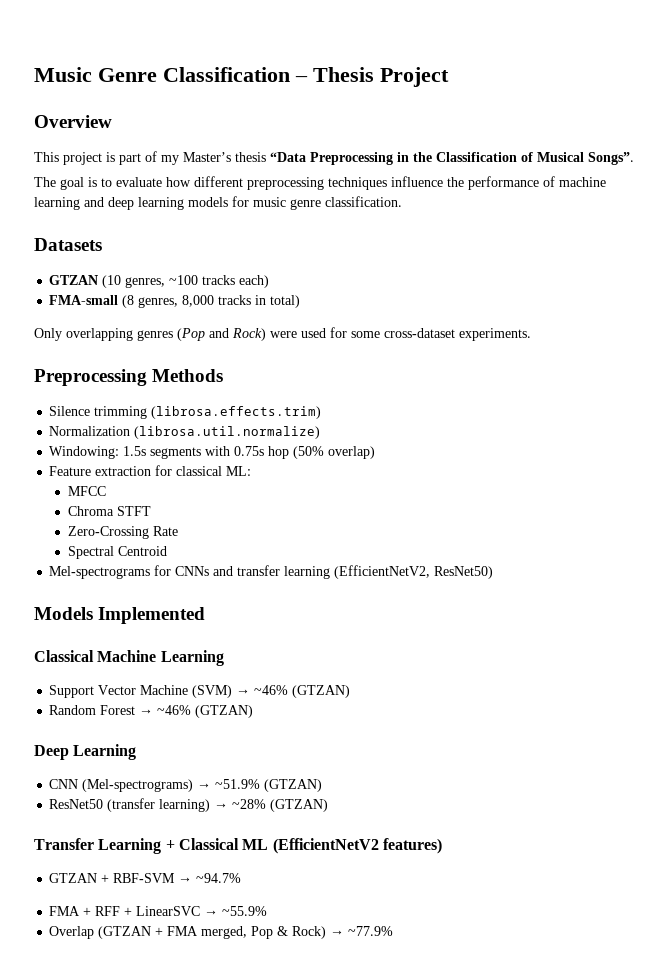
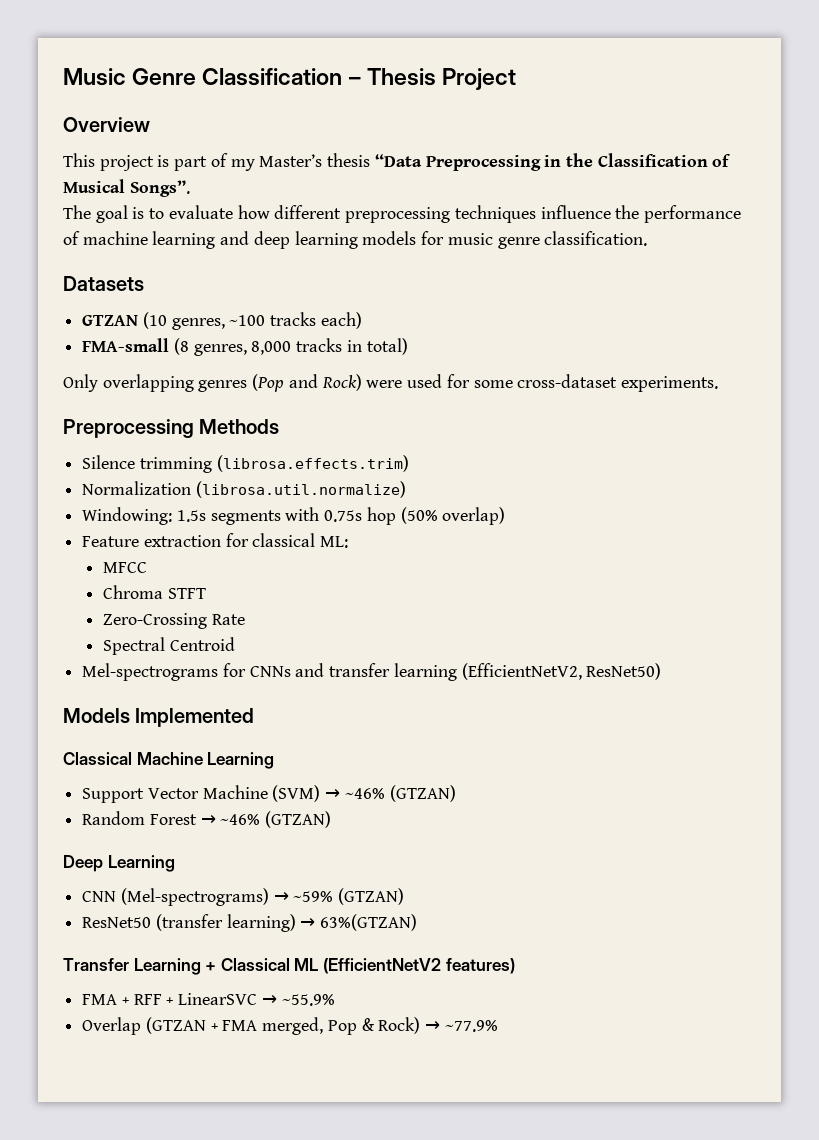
- CNN (Mel-spectrograms) → ~51.9% (GTZAN)
+ CNN (Mel-spectrograms) → ~59% (GTZAN)
- ResNet50 (transfer learning) → ~28% (GTZAN)
+ ResNet50 (transfer learning) → 63%(GTZAN)
- GTZAN + RBF-SVM → ~94.7%

